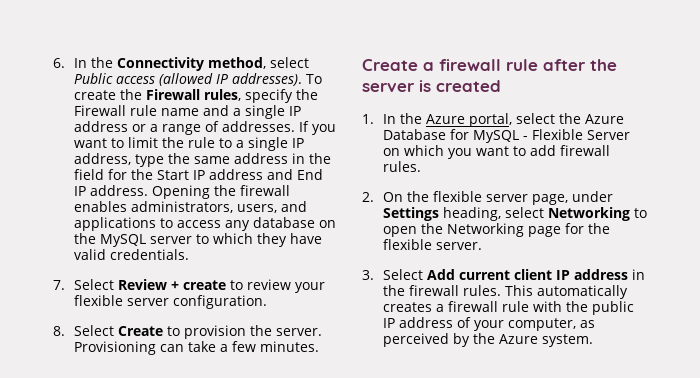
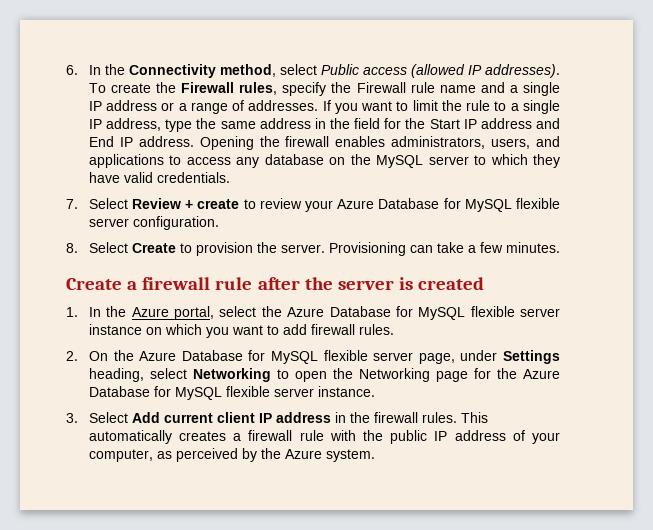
- 7. Select Review + create to review your flexible server configuration.
+ 7. Select Review + create to review your Azure Database for MySQL flexible server configuration.
- 1. In the Azure portal, select the Azure Database for MySQL - Flexible Server on which you want to add firewall rules.
+ 1. In the Azure portal, select the Azure Database for MySQL flexible server instance on which you want to add firewall rules.
- 2. On the flexible server page, under Settings heading, select Networking to open the Networking page for the flexible server.
+ 2. On the Azure Database for MySQL flexible server page, under Settings heading, select Networking to open the Networking page for the Azure Database for MySQL flexible server instance.

